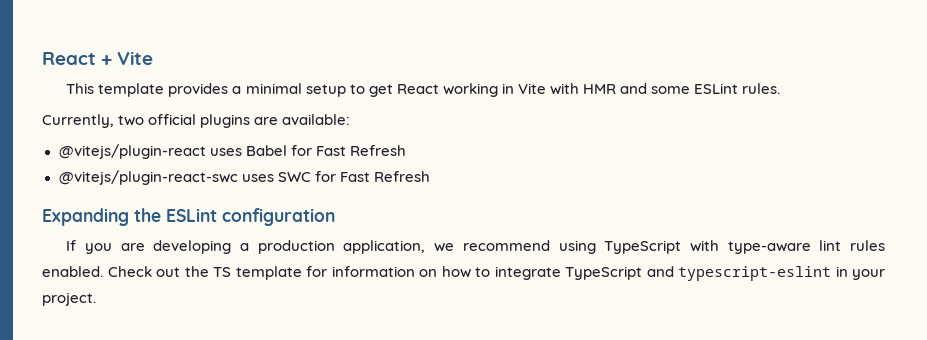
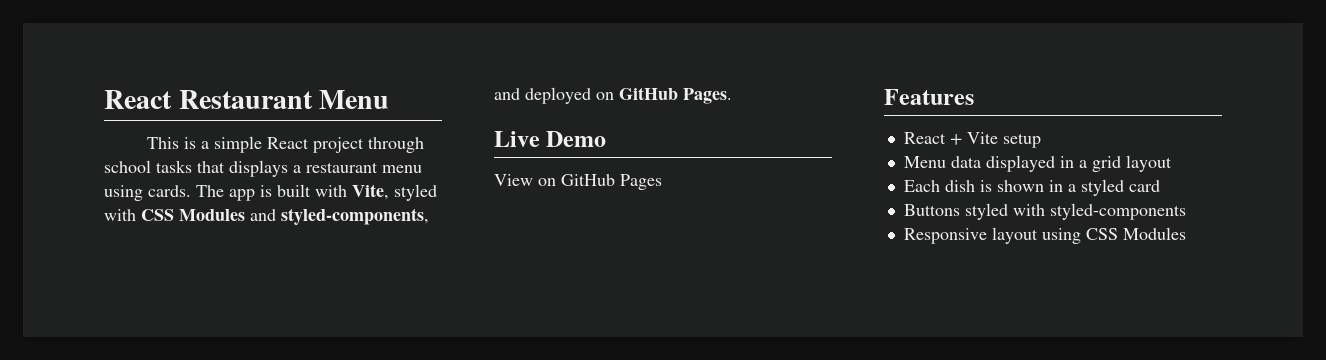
- React + Vite
- This template provides a minimal setup to get React working in Vite with HMR and some ESLint rules.
- Currently, two official plugins are available:
- @vitejs/plugin-react uses Babel for Fast Refresh
- @vitejs/plugin-react-swc uses SWC for Fast Refresh
- Expanding the ESLint configuration
- If you are developing a production application, we recommend using TypeScript with type-aware lint rules enabled. Check out the TS template for information on how to integrate TypeScript and typescript-eslint in your project.
+ React Restaurant Menu
+ This is a simple React project through school tasks that displays a restaurant menu using cards. The app is built with Vite, styled with CSS Modules and styled-components, and deployed on GitHub Pages.
+ Live Demo
+ View on GitHub Pages
+ Features
+ React + Vite setup
+ Menu data displayed in a grid layout
+ Each dish is shown in a styled card
+ Buttons styled with styled-components
+ Responsive layout using CSS Modules

